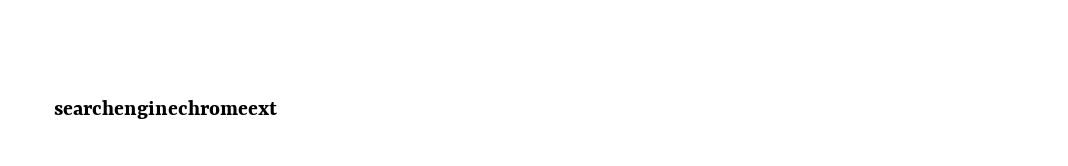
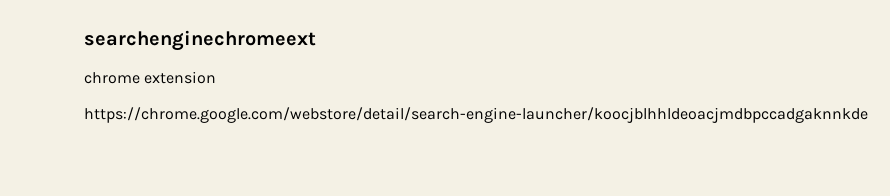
+ chrome extension
+ https://chrome.google.com/webstore/detail/search-engine-launcher/koocjblhhldeoacjmdbpccadgaknnkde

